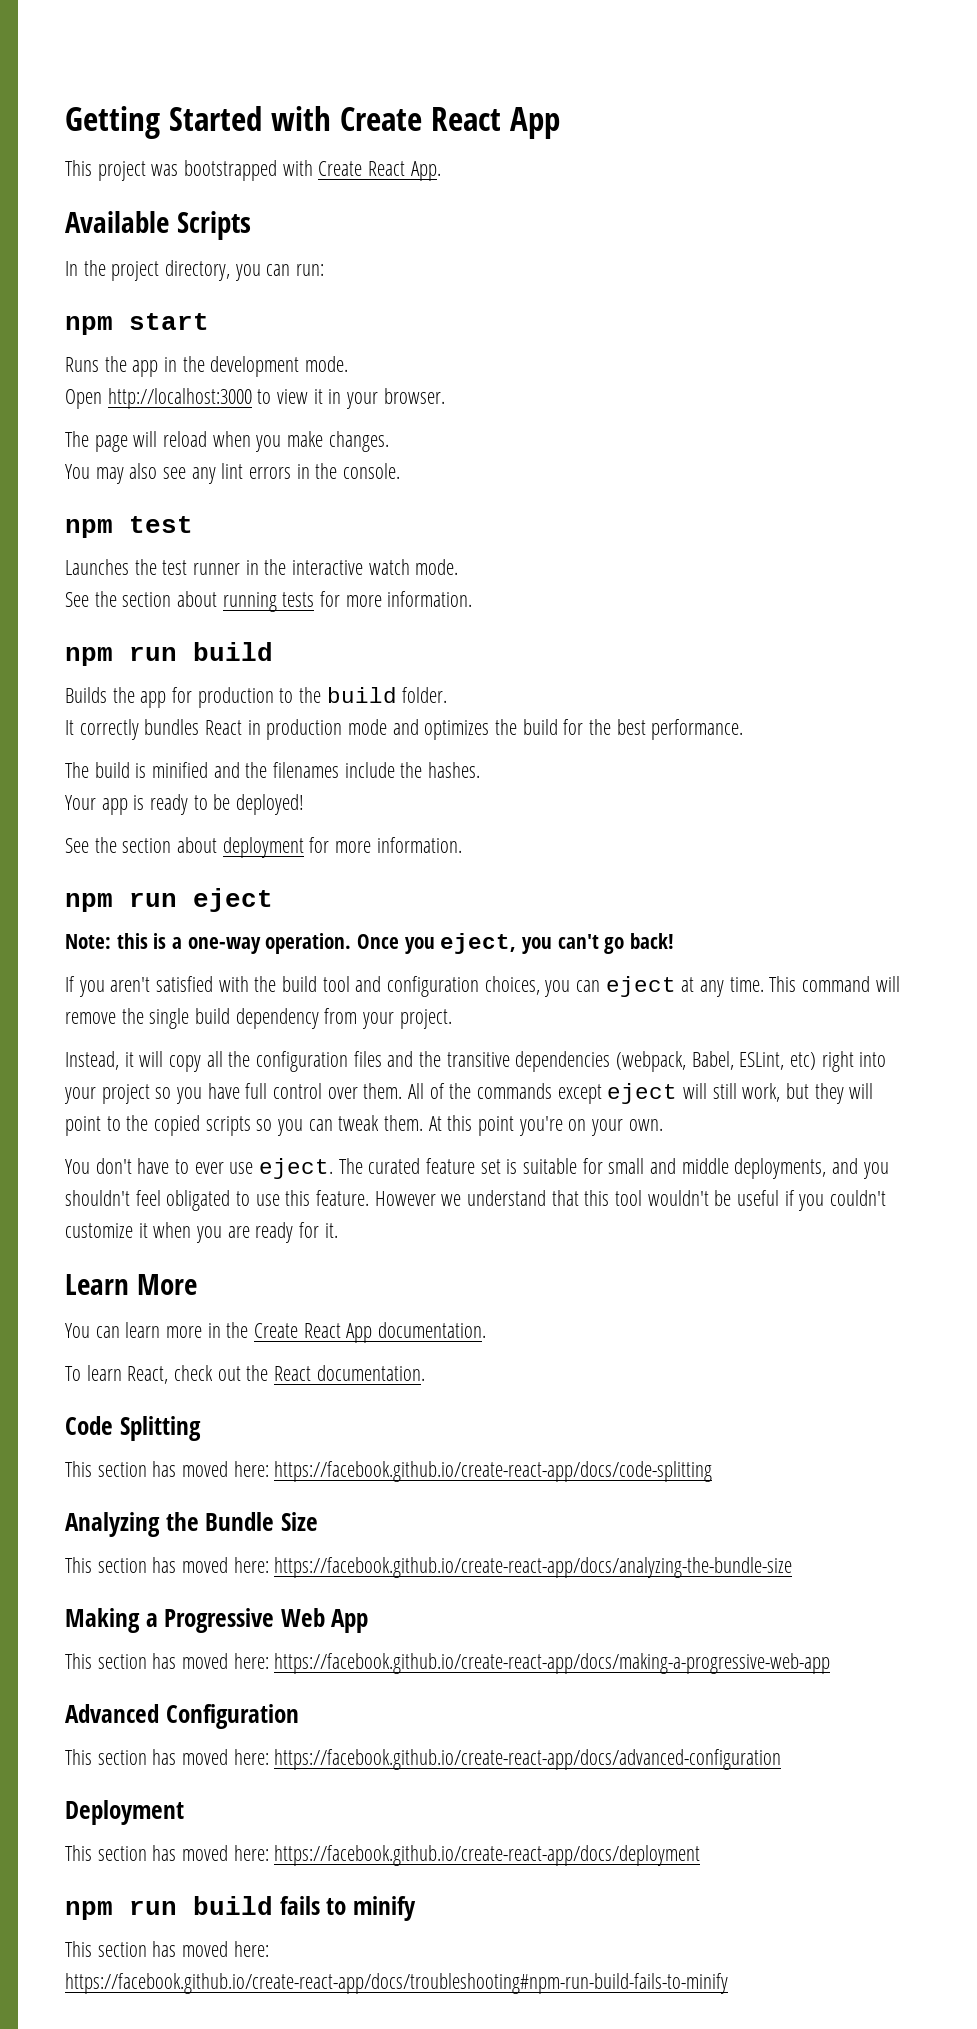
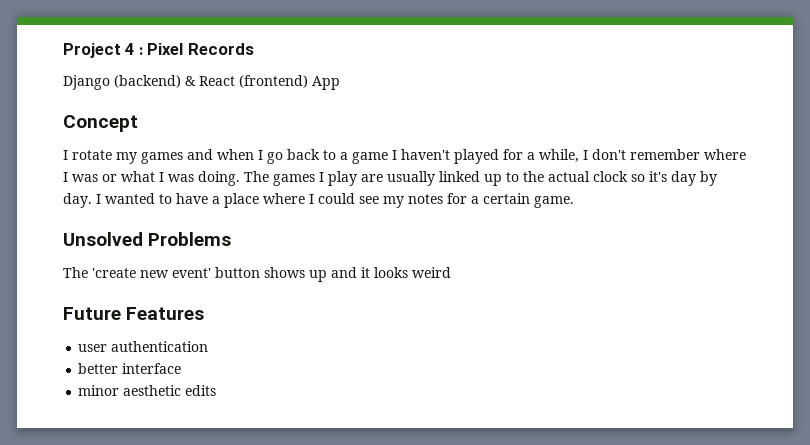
- Getting Started with Create React App
- This project was bootstrapped with Create React App.
- Available Scripts
- In the project directory, you can run:
- npm start
- Runs the app in the development mode.
- Open http://localhost:3000 to view it in your browser.
- The page will reload when you make changes.
- You may also see any lint errors in the console.
- npm test
- Launches the test runner in the interactive watch mode.
- See the section about running tests for more information.
- npm run build
- Builds the app for production to the build folder.
- It correctly bundles React in production mode and optimizes the build for the best performance.
- The build is minified and the filenames include the hashes.
- Your app is ready to be deployed!
- See the section about deployment for more information.
- npm run eject
- Note: this is a one-way operation. Once you eject, you can't go back!
- If you aren't satisfied with the build tool and configuration choices, you can eject at any time. This command will remove the single build dependency from your project.
- Instead, it will copy all the configuration files and the transitive dependencies (webpack, Babel, ESLint, etc) right into your project so you have full control over them. All of the commands except eject will still work, but they will point to the copied scripts so you can tweak them. At this point you're on your own.
- You don't have to ever use eject. The curated feature set is suitable for small and middle deployments, and you shouldn't feel obligated to use this feature. However we understand that this tool wouldn't be useful if you couldn't customize it when you are ready for it.
- Learn More
- You can learn more in the Create React App documentation.
- To learn React, check out the React documentation.
- Code Splitting
- This section has moved here: https://facebook.github.io/create-react-app/docs/code-splitting
- Analyzing the Bundle Size
- This section has moved here: https://facebook.github.io/create-react-app/docs/analyzing-the-bundle-size
- Making a Progressive Web App
- This section has moved here: https://facebook.github.io/create-react-app/docs/making-a-progressive-web-app
- Advanced Configuration
- This section has moved here: https://facebook.github.io/create-react-app/docs/advanced-configuration
- Deployment
- This section has moved here: https://facebook.github.io/create-react-app/docs/deployment
- npm run build fails to minify
- This section has moved here: https://facebook.github.io/create-react-app/docs/troubleshooting#npm-run-build-fails-to-minify
+ Project 4 : Pixel Records
+ Django (backend) & React (frontend) App
+ Concept
+ I rotate my games and when I go back to a game I haven't played for a while, I don't remember where I was or what I was doing. The games I play are usually linked up to the actual clock so it's day by day. I wanted to have a place where I could see my notes for a certain game.
+ Unsolved Problems
+ The 'create new event' button shows up and it looks weird
+ Future Features
+ user authentication
+ better interface
+ minor aesthetic edits

